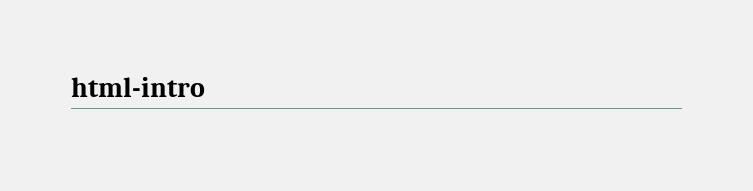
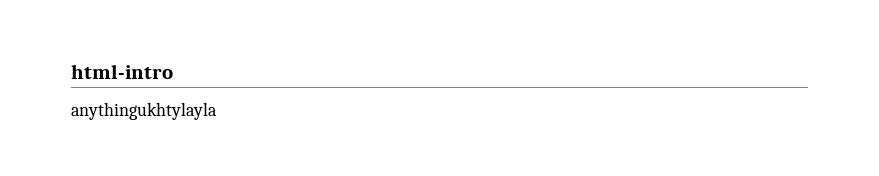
+ anythingukhtylayla

